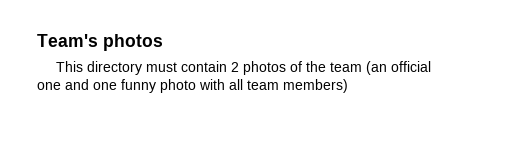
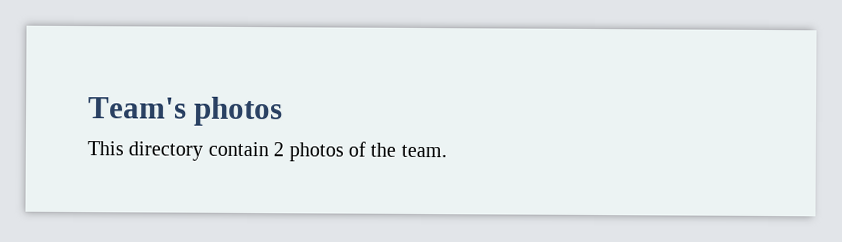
- This directory must contain 2 photos of the team (an official one and one funny photo with all team members)
+ This directory contain 2 photos of the team.

